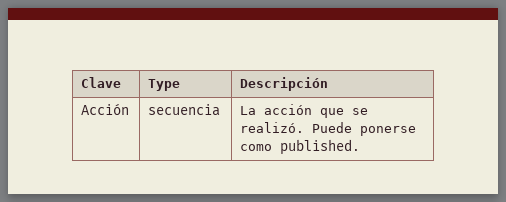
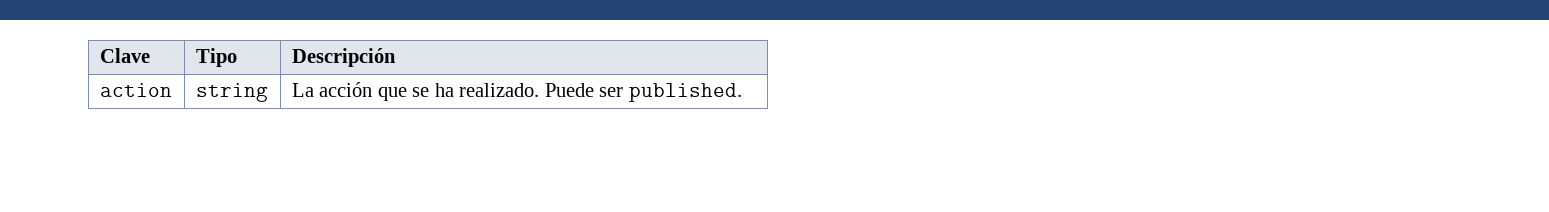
- Clave | Type | Descripción
+ Clave | Tipo | Descripción
- Acción | secuencia | La acción que se realizó. Puede ponerse como published.
+ action | string | La acción que se ha realizado. Puede ser published.

